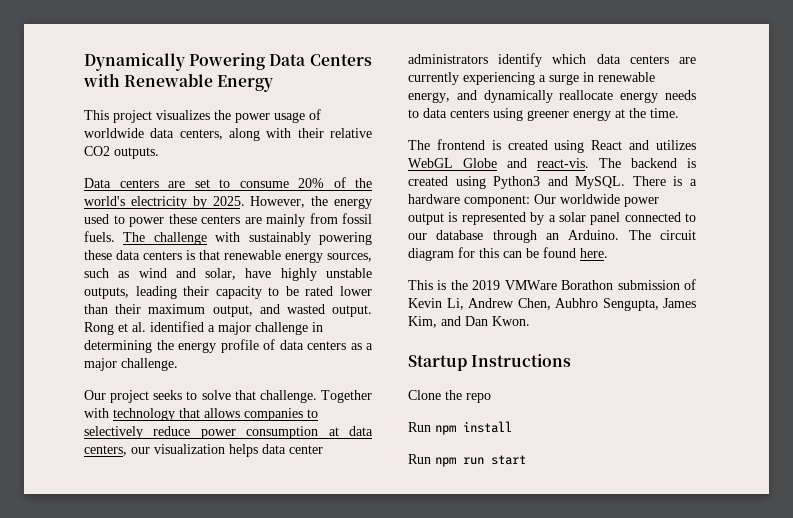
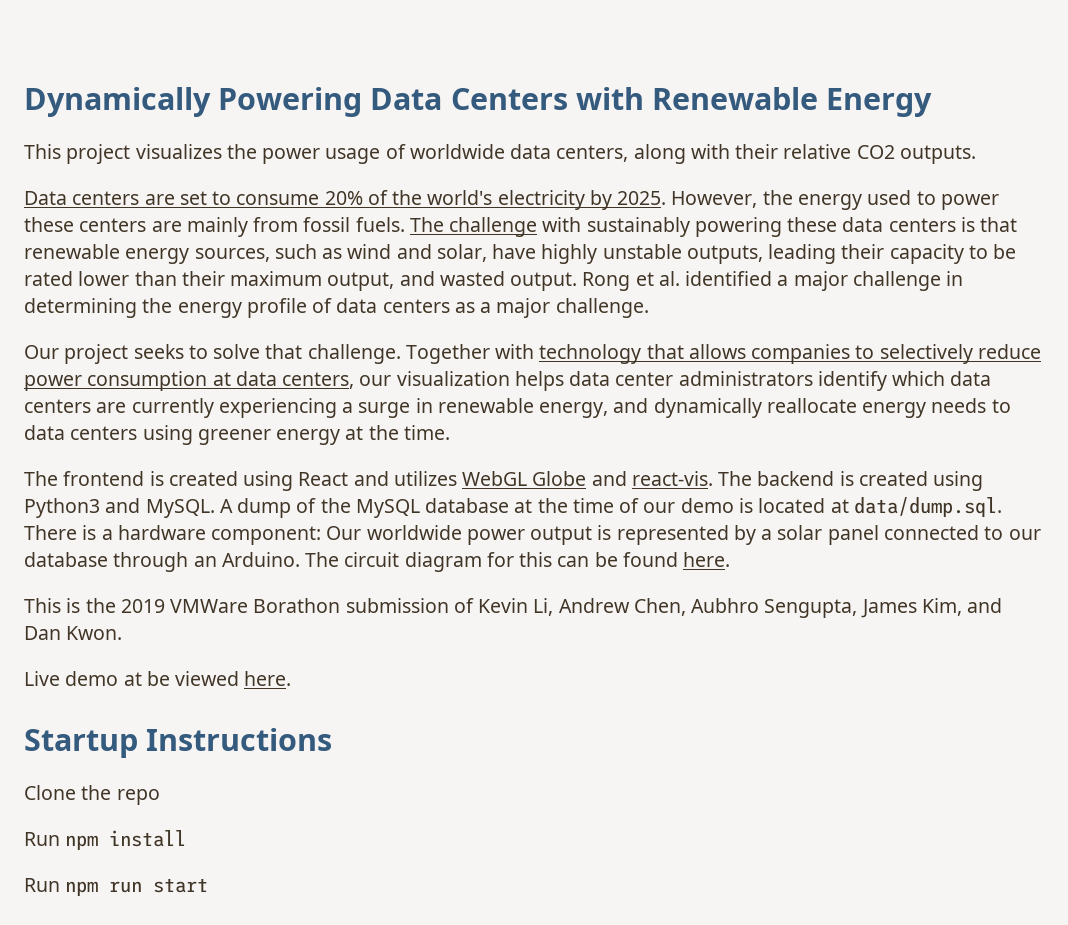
- There is a hardware component: Our worldwide power output is represented by a solar panel connected to our database through an Arduino.
+ A dump of the MySQL database at the time of our demo is located at data/dump.sql. There is a hardware component: Our worldwide power output is represented by a solar panel connected to our database through an Arduino.
+ Live demo at be viewed here.

